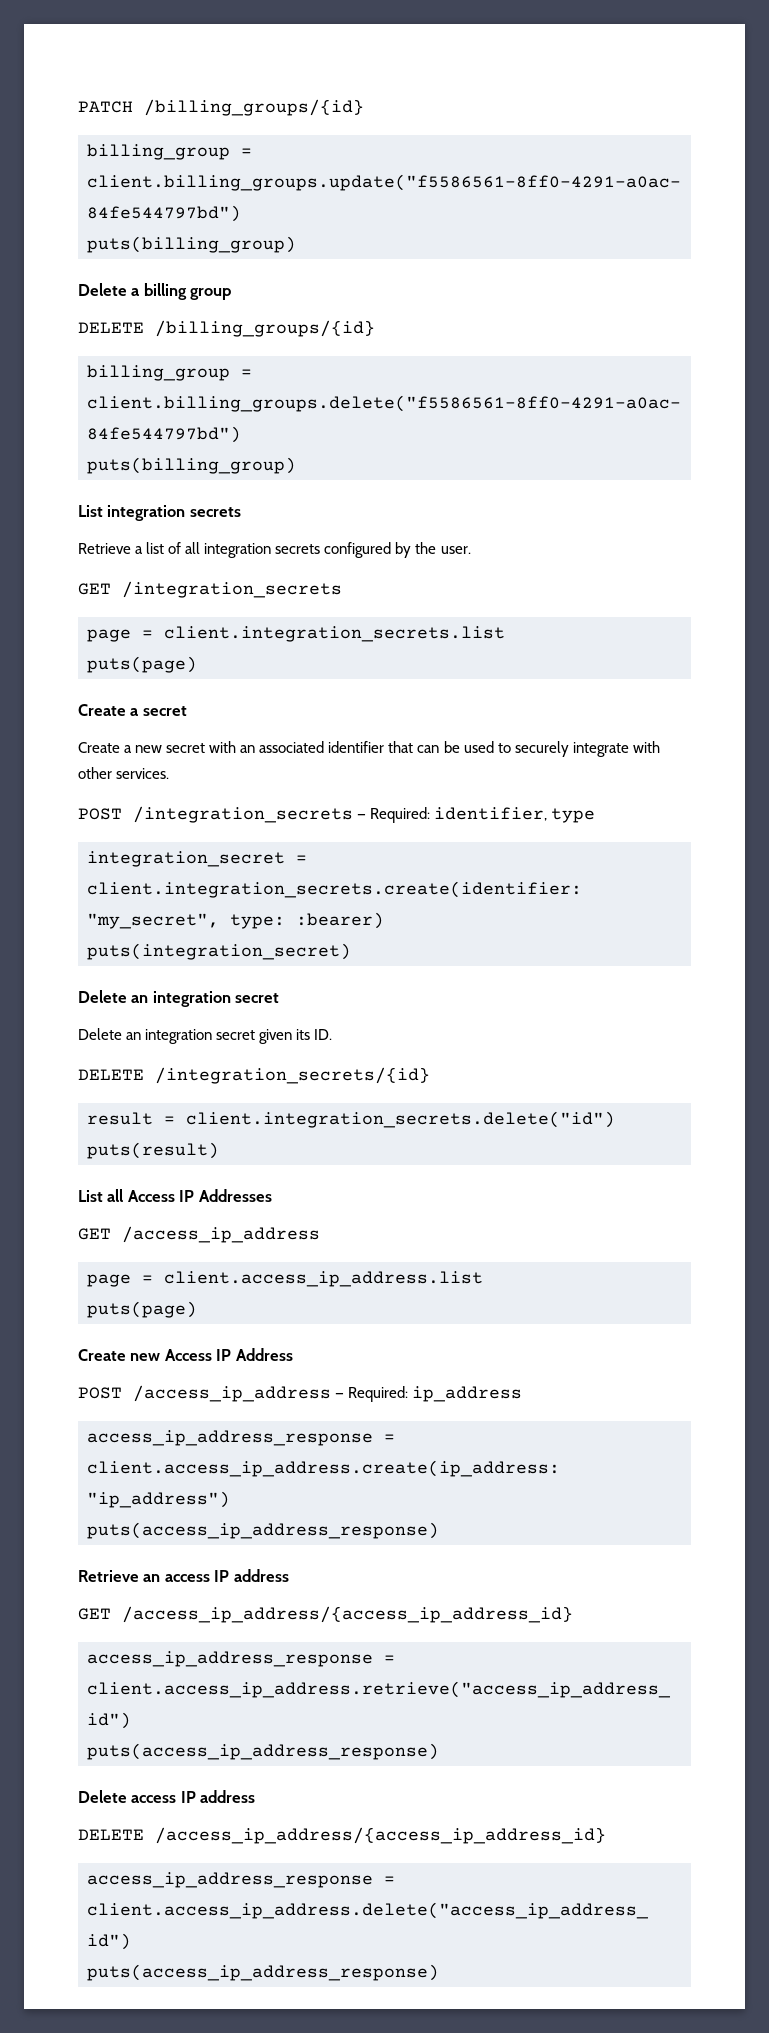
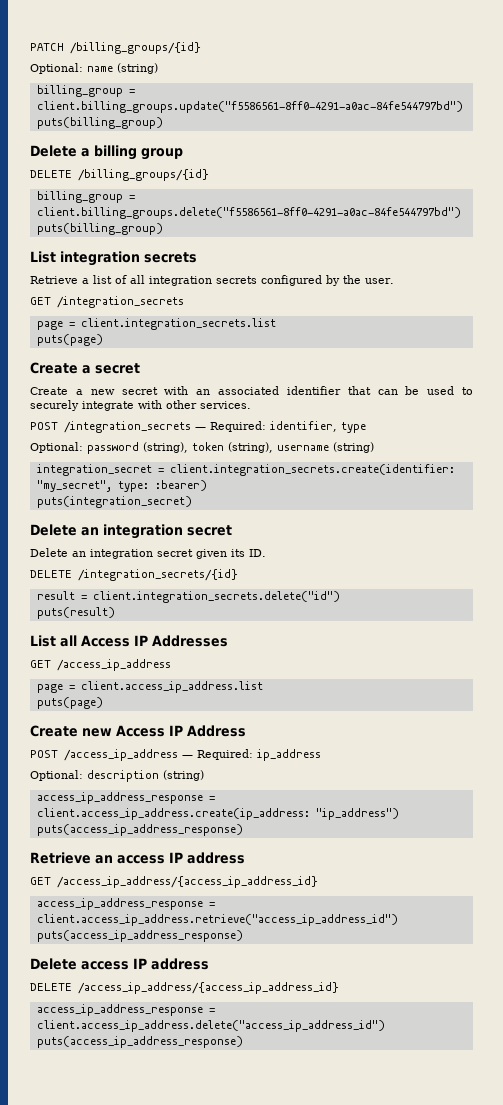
+ Optional: name (string)
+ Optional: password (string), token (string), username (string)
+ Optional: description (string)

